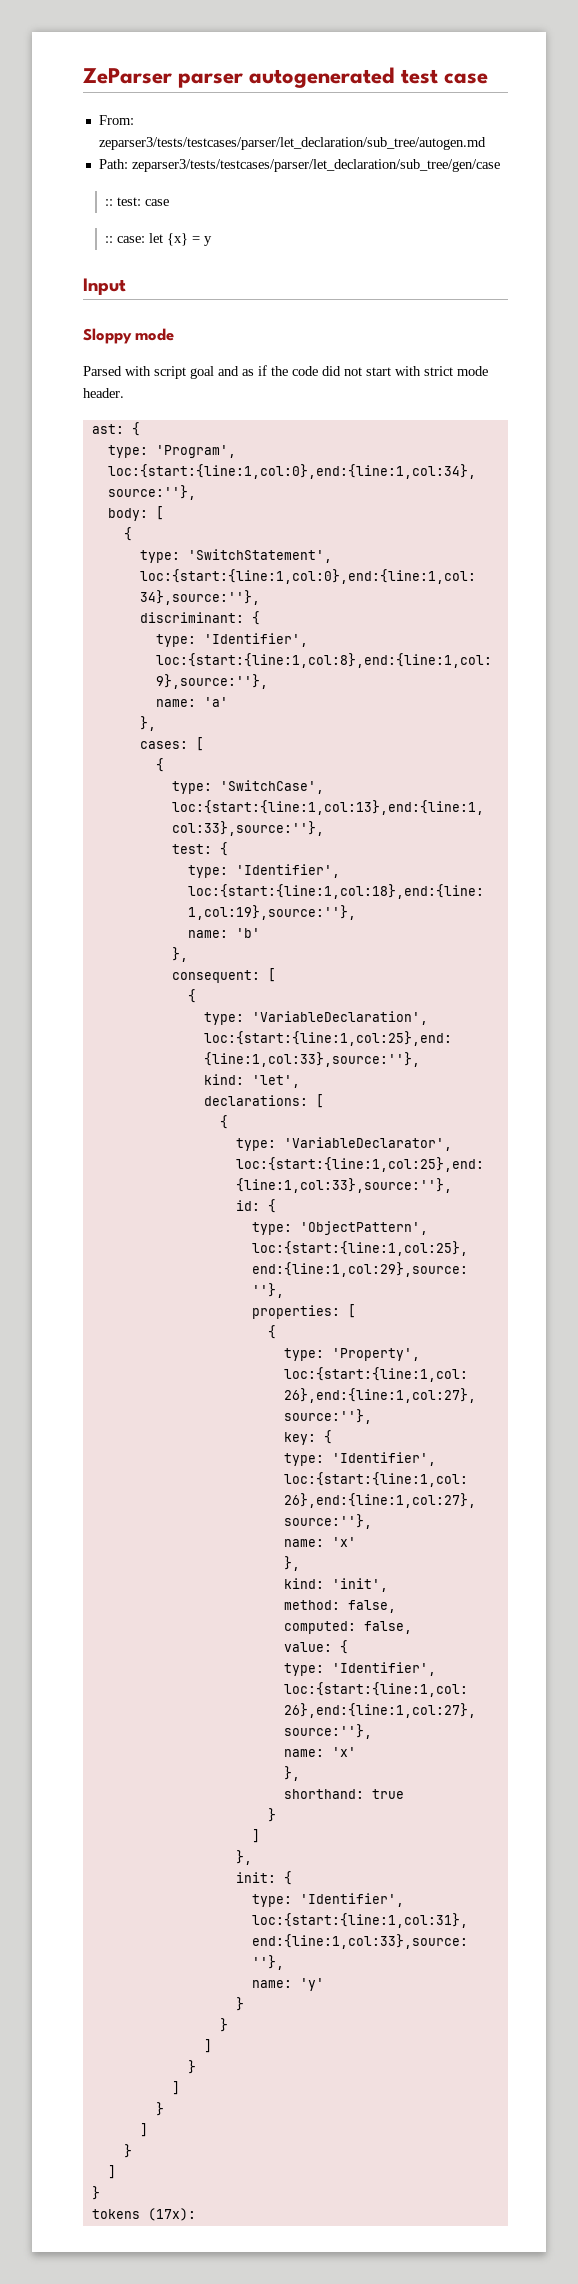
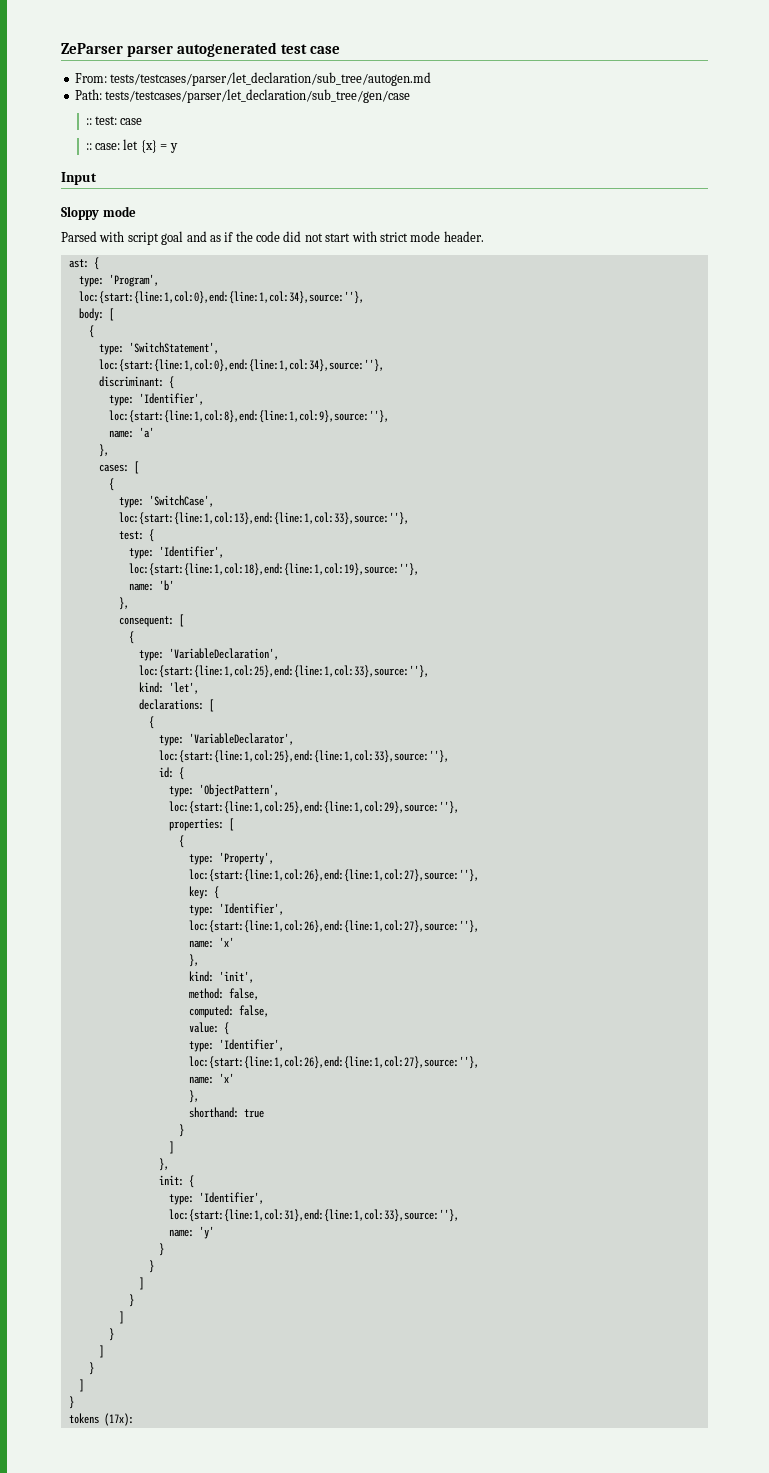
- From: zeparser3/tests/testcases/parser/let_declaration/sub_tree/autogen.md
+ From: tests/testcases/parser/let_declaration/sub_tree/autogen.md
- Path: zeparser3/tests/testcases/parser/let_declaration/sub_tree/gen/case
+ Path: tests/testcases/parser/let_declaration/sub_tree/gen/case

